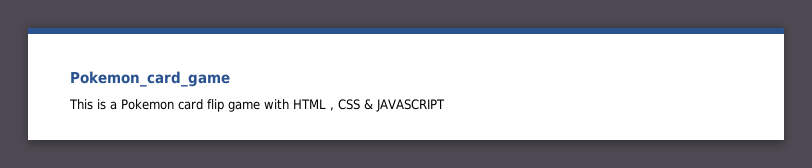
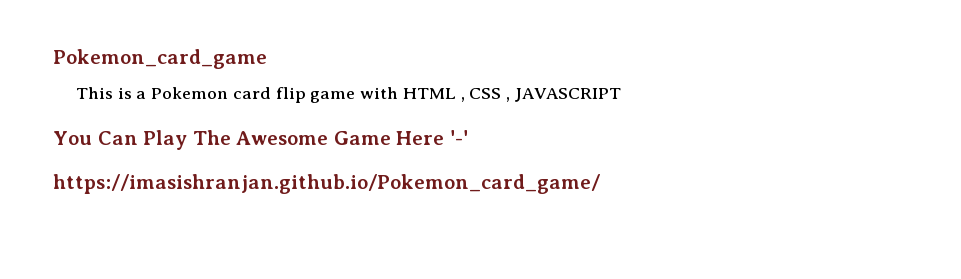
- This is a Pokemon card flip game with HTML , CSS & JAVASCRIPT
+ This is a Pokemon card flip game with HTML , CSS , JAVASCRIPT
+ You Can Play The Awesome Game Here '-'
+ https://imasishranjan.github.io/Pokemon_card_game/

